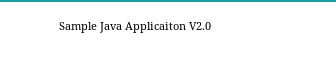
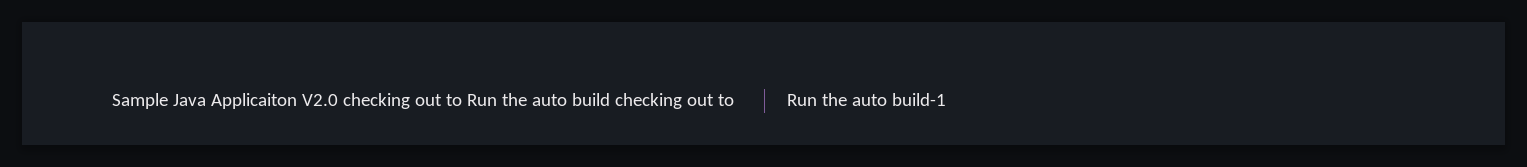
- Sample Java Applicaiton V2.0
+ Sample Java Applicaiton V2.0 checking out to Run the auto build checking out to Run the auto build-1

